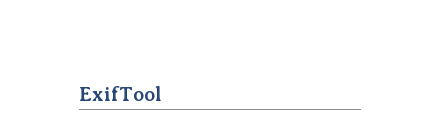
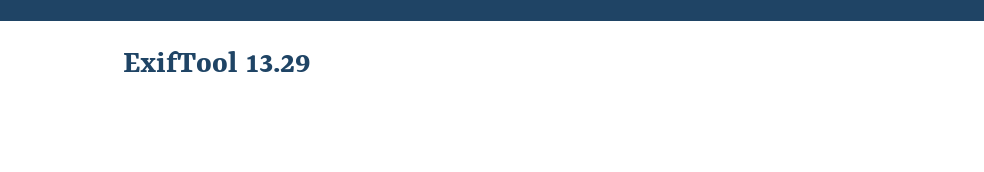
- ExifTool
+ ExifTool 13.29

